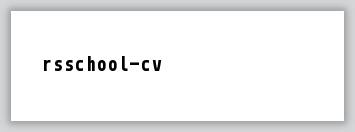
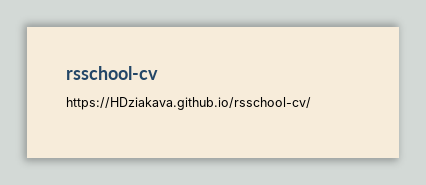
+ https://HDziakava.github.io/rsschool-cv/

